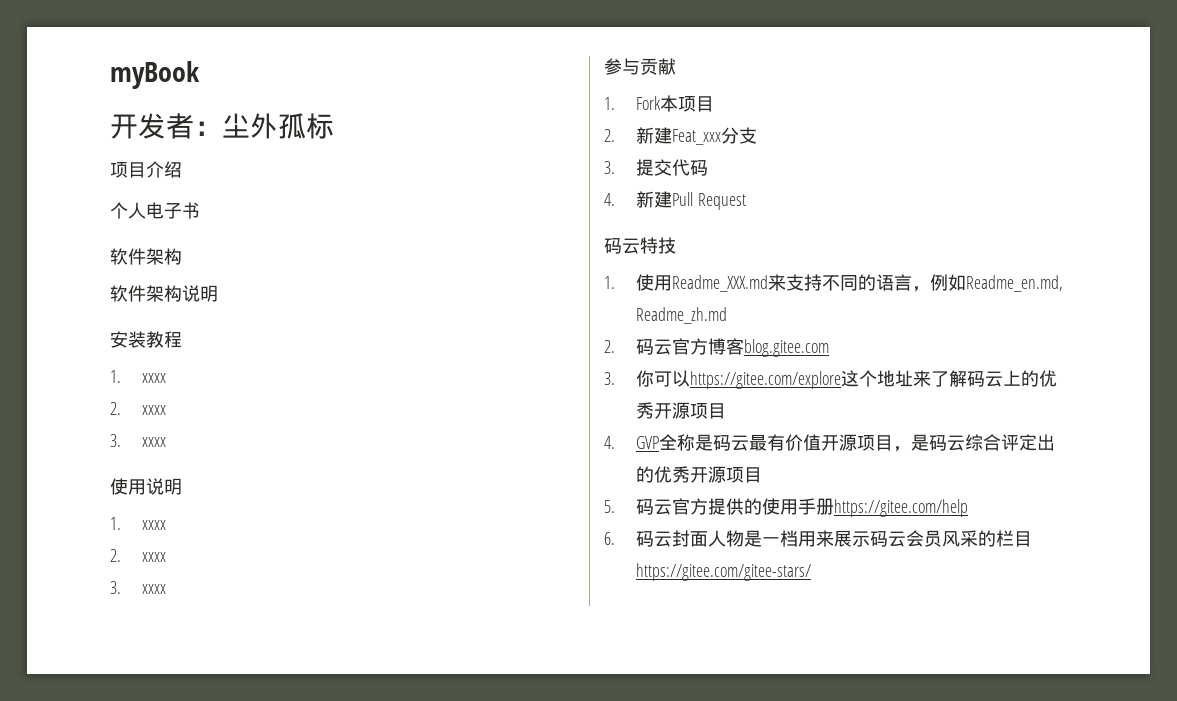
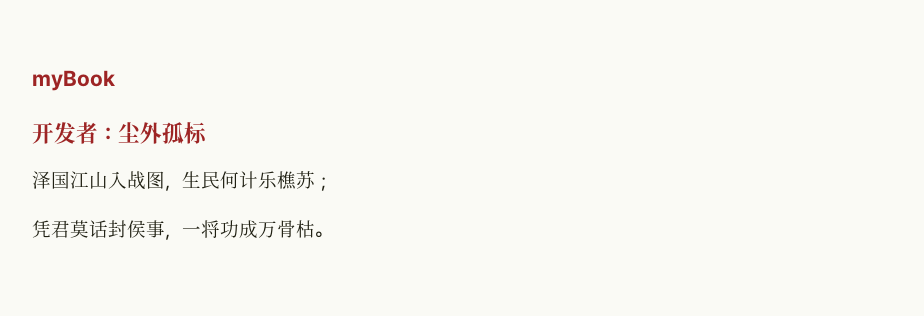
- 项目介绍
- 个人电子书
- 软件架构
- 软件架构说明
- 安装教程
- 1. xxxx
- 2. xxxx
- 3. xxxx
- 使用说明
- 1. xxxx
- 2. xxxx
- 3. xxxx
- 参与贡献
- 1. Fork本项目
- 2.新建Feat_xxx分支
- 3.提交代码
- 4.新建Pull Request
- 码云特技
- 1.使用Readme_XXX.md来支持不同的语言，例如Readme_en.md, Readme_zh.md
- 2.码云官方博客blog.gitee.com
- 3.你可以https://gitee.com/explore这个地址来了解码云上的优秀开源项目
- 4. GVP全称是码云最有价值开源项目，是码云综合评定出的优秀开源项目
- 5.码云官方提供的使用手册https://gitee.com/help
- 6.码云封面人物是一档用来展示码云会员风采的栏目https://gitee.com/gitee-stars/
+ 泽国江山入战图，生民何计乐樵苏；
+ 凭君莫话封侯事，一将功成万骨枯。

